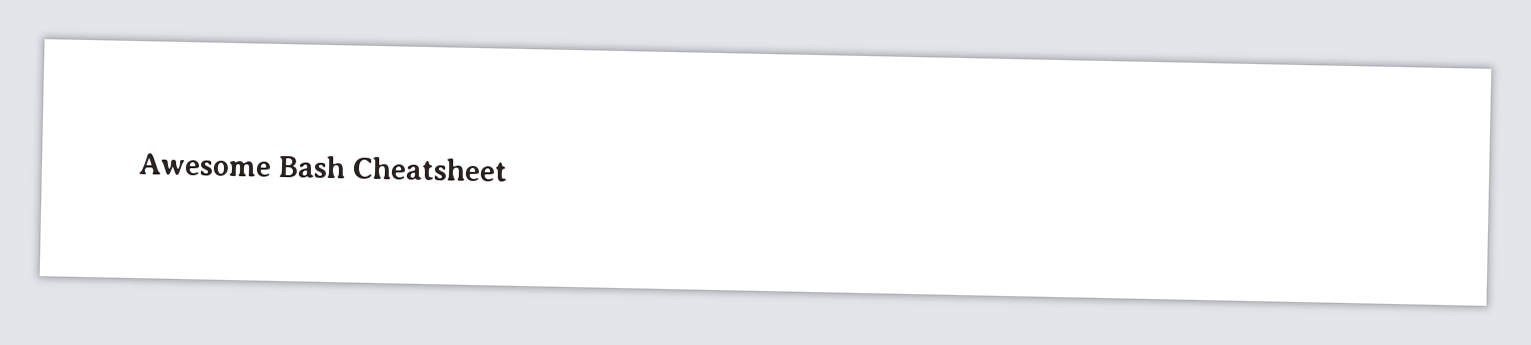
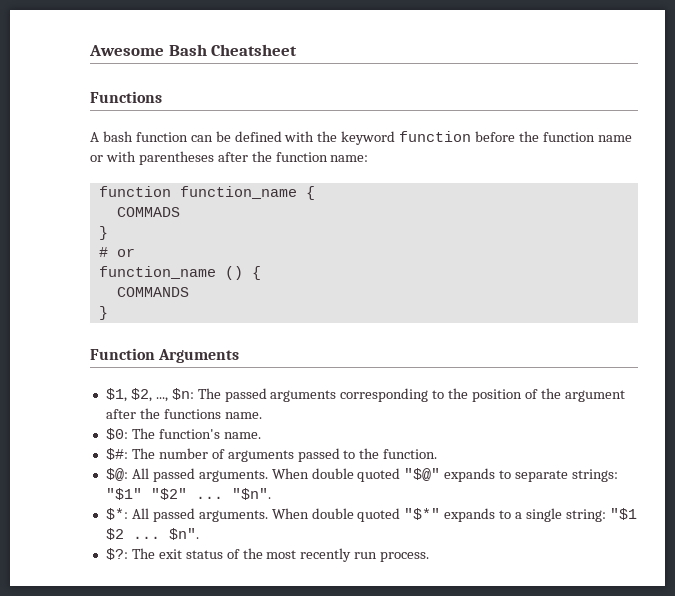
+ Functions
+ A bash function can be defined with the keyword function before the function name or with parentheses after the function name:
+ function function_name {
+ COMMADS
+ }
+ # or
+ function_name () {
+ COMMANDS
+ }
+ Function Arguments
+ $1, $2, ..., $n: The passed arguments corresponding to the position of the argument after the functions name.
+ $0: The function's name.
+ $#: The number of arguments passed to the function.
+ $@: All passed arguments. When double quoted "$@" expands to separate strings: "$1" "$2" ... "$n".
+ $*: All passed arguments. When double quoted "$*" expands to a single string: "$1 $2 ... $n".
+ $?: The exit status of the most recently run process.

